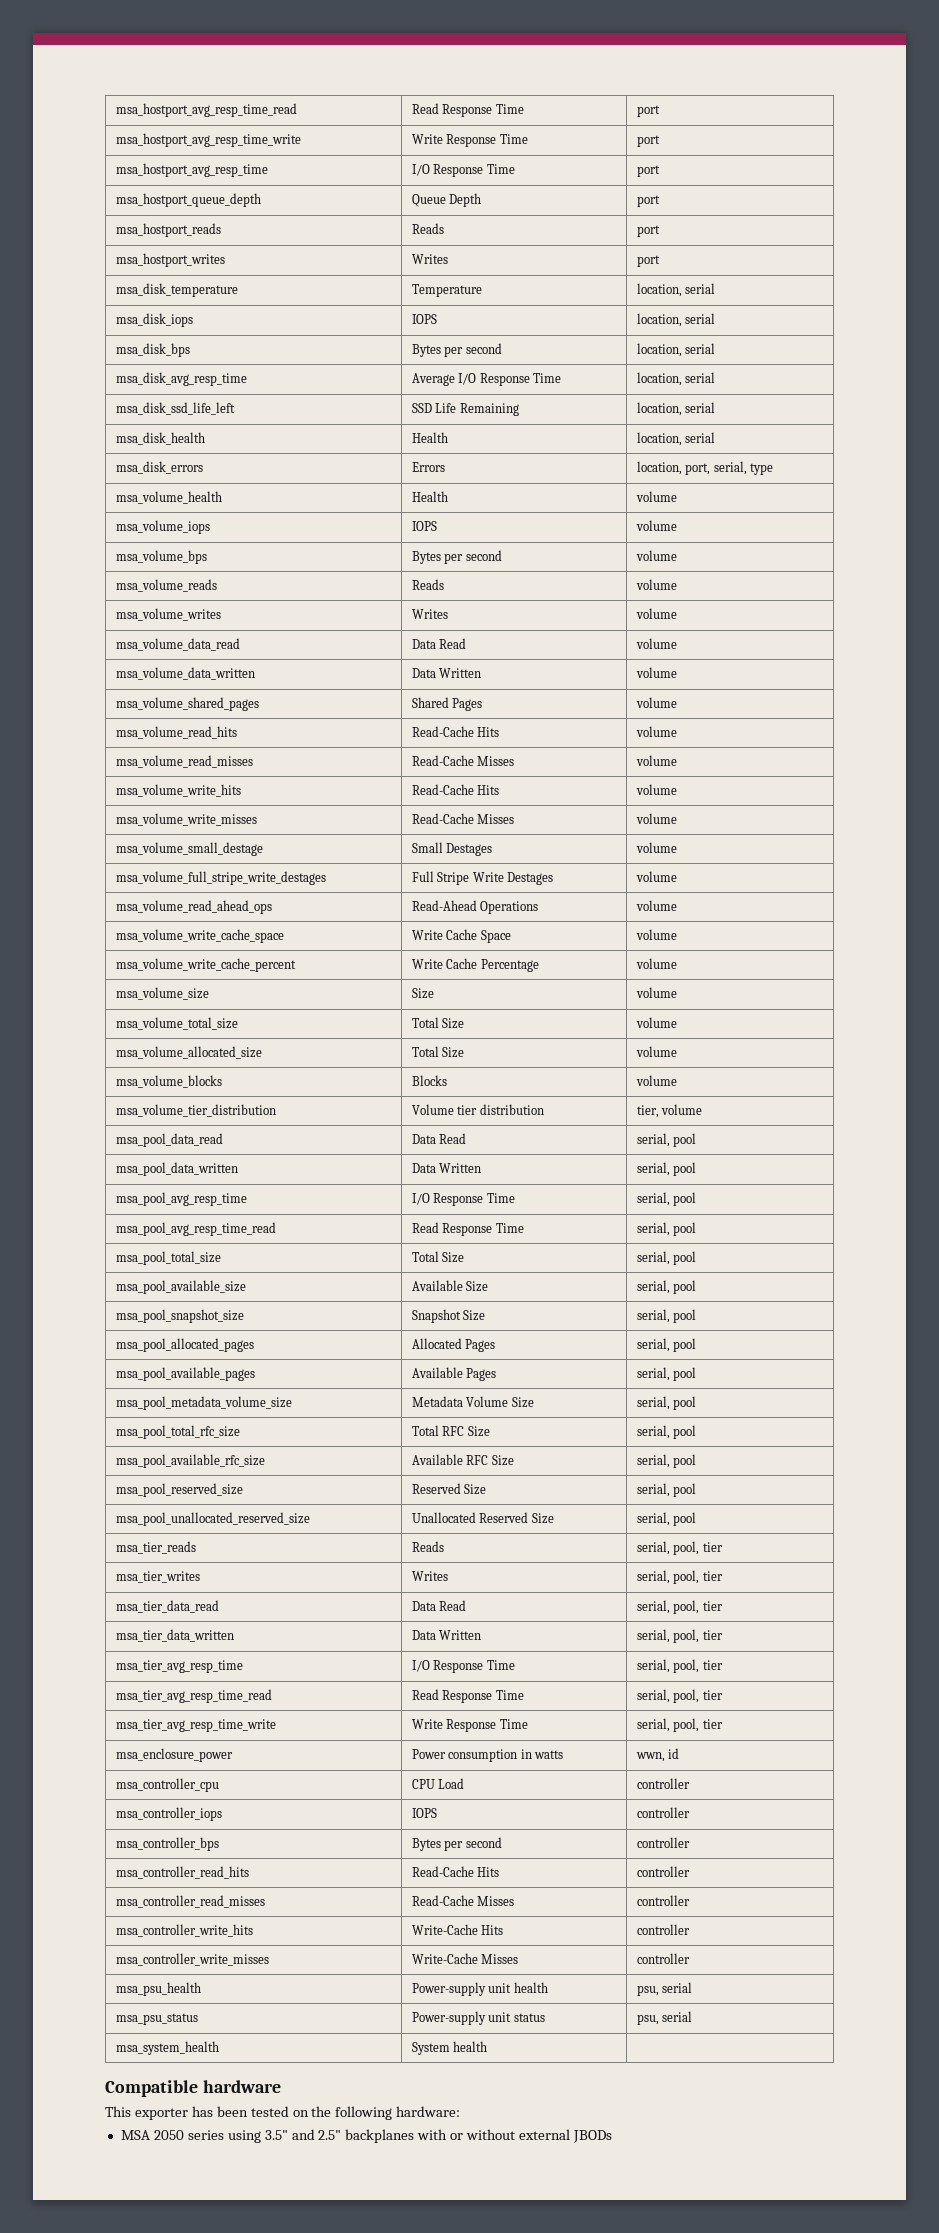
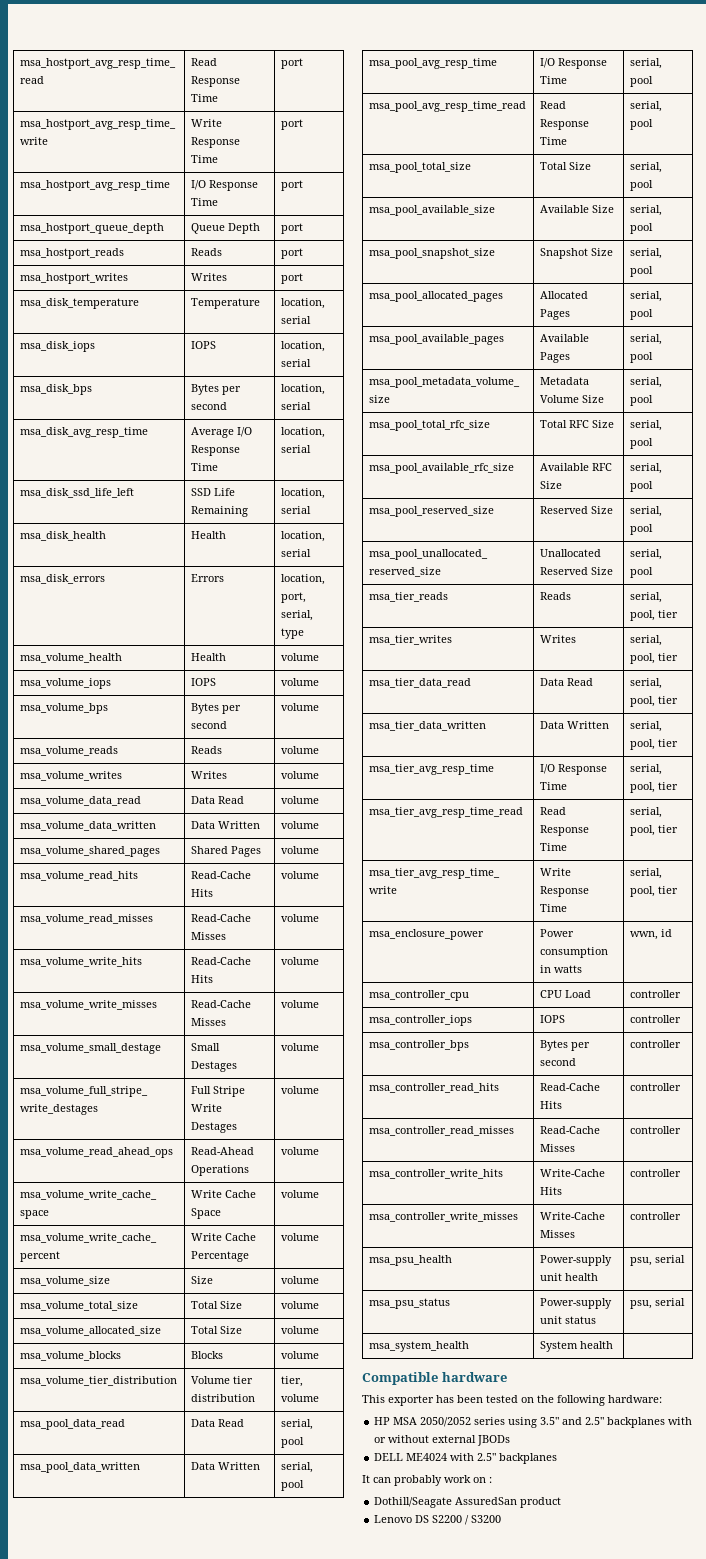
- MSA 2050 series using 3.5" and 2.5" backplanes with or without external JBODs
+ HP MSA 2050/2052 series using 3.5" and 2.5" backplanes with or without external JBODs
+ DELL ME4024 with 2.5" backplanes
+ It can probably work on :
+ Dothill/Seagate AssuredSan product
+ Lenovo DS S2200 / S3200

